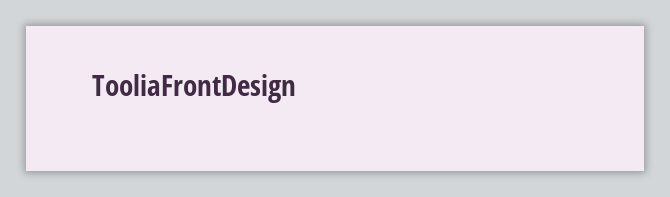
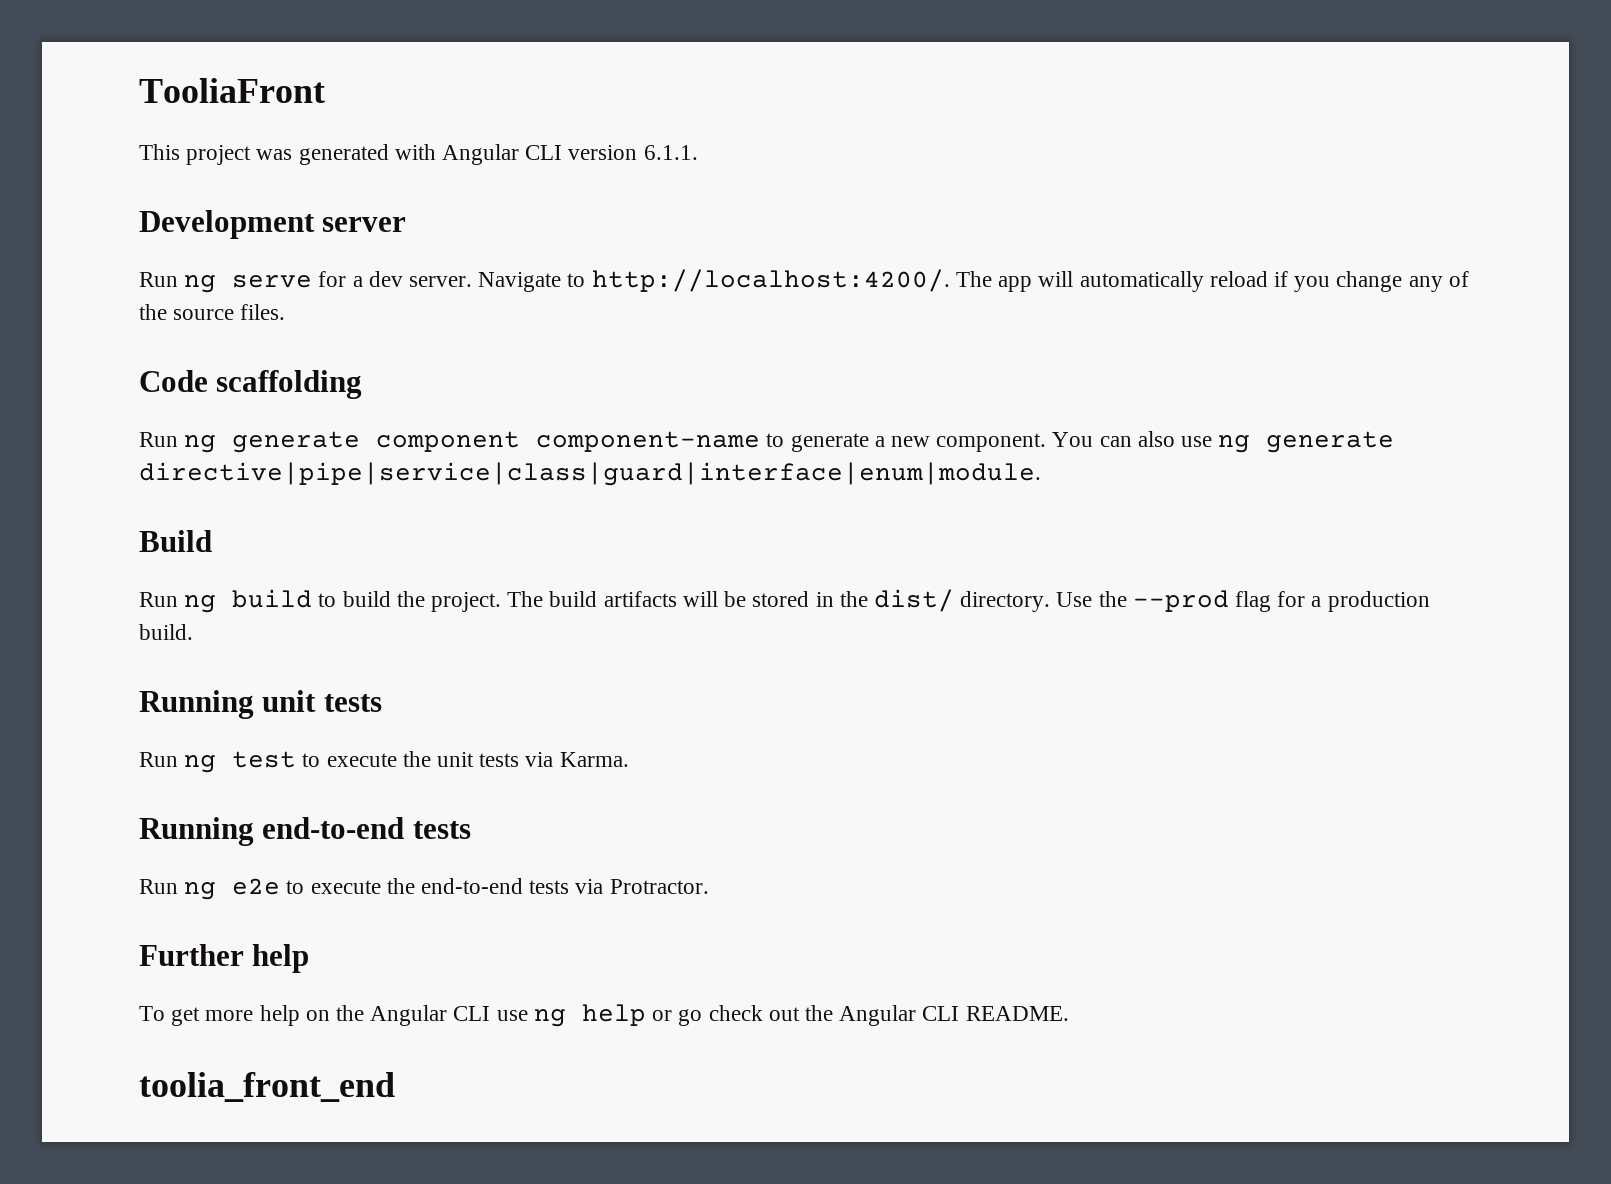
- TooliaFrontDesign
+ TooliaFront
+ This project was generated with Angular CLI version 6.1.1.
+ Development server
+ Run ng serve for a dev server. Navigate to http://localhost:4200/. The app will automatically reload if you change any of the source files.
+ Code scaffolding
+ Run ng generate component component-name to generate a new component. You can also use ng generate directive|pipe|service|class|guard|interface|enum|module.
+ Build
+ Run ng build to build the project. The build artifacts will be stored in the dist/ directory. Use the --prod flag for a production build.
+ Running unit tests
+ Run ng test to execute the unit tests via Karma.
+ Running end-to-end tests
+ Run ng e2e to execute the end-to-end tests via Protractor.
+ Further help
+ To get more help on the Angular CLI use ng help or go check out the Angular CLI README.
+ toolia_front_end

